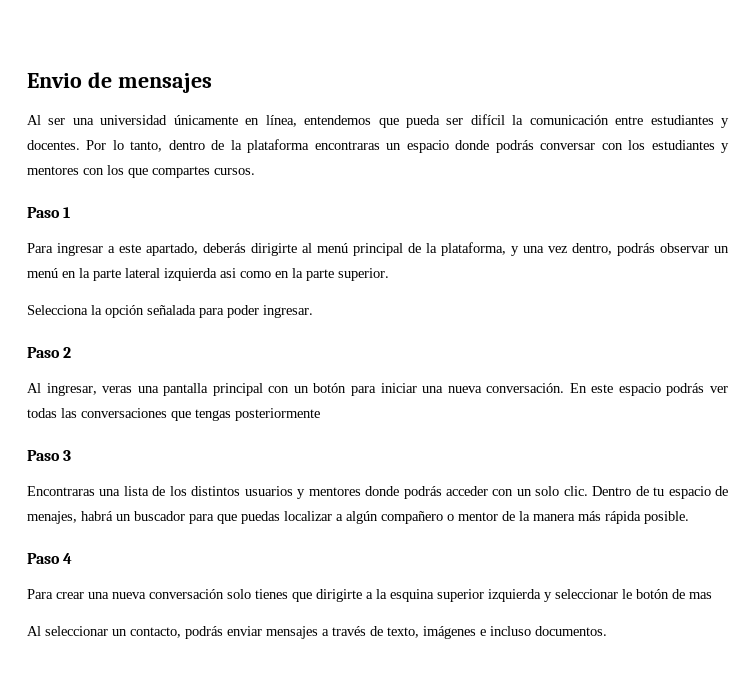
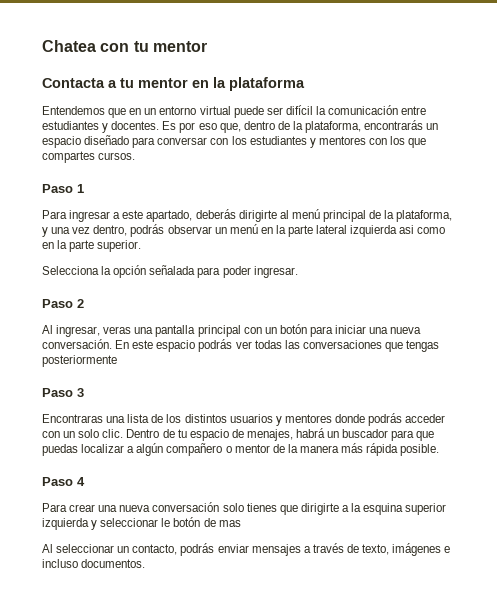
- Envio de mensajes
- Al ser una universidad únicamente en línea, entendemos que pueda ser difícil la comunicación entre estudiantes y docentes.
+ Chatea con tu mentor
+ Contacta a tu mentor en la plataforma
+ Entendemos que en un entorno virtual puede ser difícil la comunicación entre estudiantes y docentes.
- Por lo tanto, dentro de la plataforma encontraras un espacio donde podrás conversar con los estudiantes y mentores con los que compartes cursos.
+ Es por eso que, dentro de la plataforma, encontrarás un espacio diseñado para conversar con los estudiantes y mentores con los que compartes cursos.

